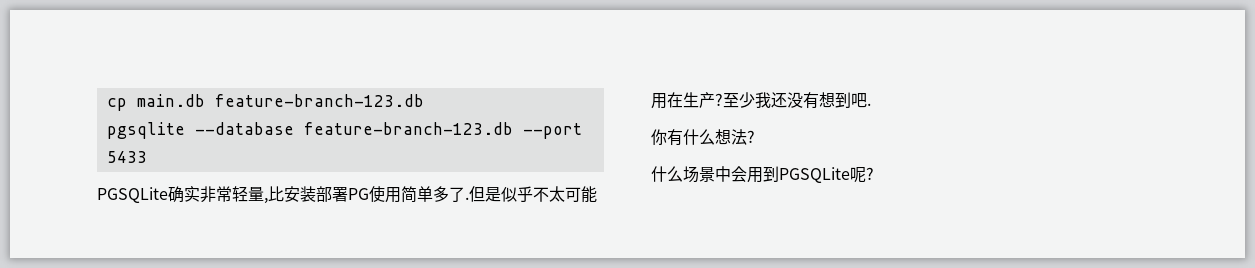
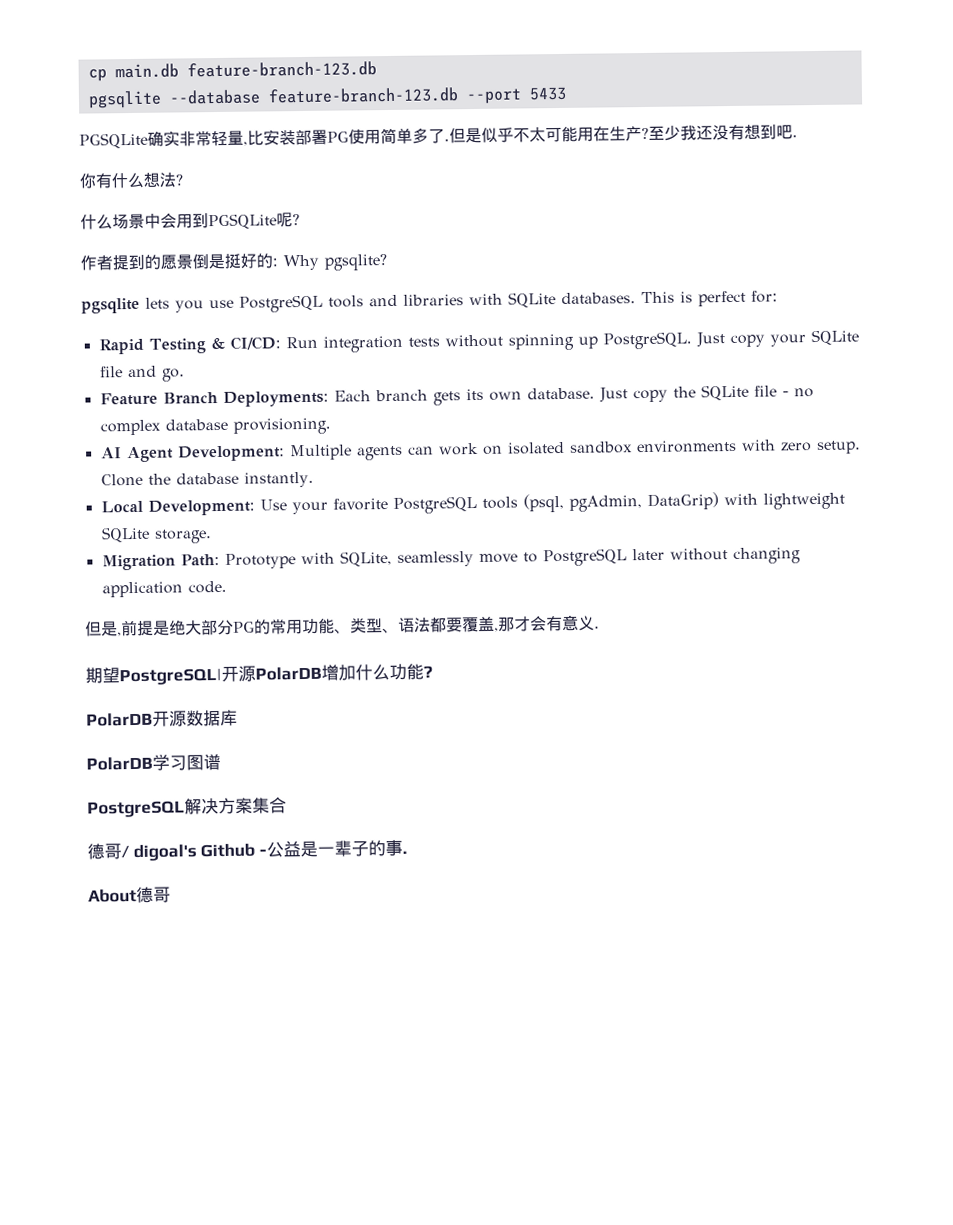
+ 作者提到的愿景倒是挺好的: Why pgsqlite?
+ pgsqlite lets you use PostgreSQL tools and libraries with SQLite databases. This is perfect for:
+ Rapid Testing & CI/CD: Run integration tests without spinning up PostgreSQL. Just copy your SQLite file and go.
+ Feature Branch Deployments: Each branch gets its own database. Just copy the SQLite file - no complex database provisioning.
+ AI Agent Development: Multiple agents can work on isolated sandbox environments with zero setup. Clone the database instantly.
+ Local Development: Use your favorite PostgreSQL tools (psql, pgAdmin, DataGrip) with lightweight SQLite storage.
+ Migration Path: Prototype with SQLite, seamlessly move to PostgreSQL later without changing application code.
+ 但是,前提是绝大部分PG的常用功能、类型、语法都要覆盖,那才会有意义.
+ 期望PostgreSQL|开源PolarDB增加什么功能?
+ PolarDB开源数据库
+ PolarDB学习图谱
+ PostgreSQL解决方案集合
+ 德哥/ digoal's Github -公益是一辈子的事.
+ About德哥

